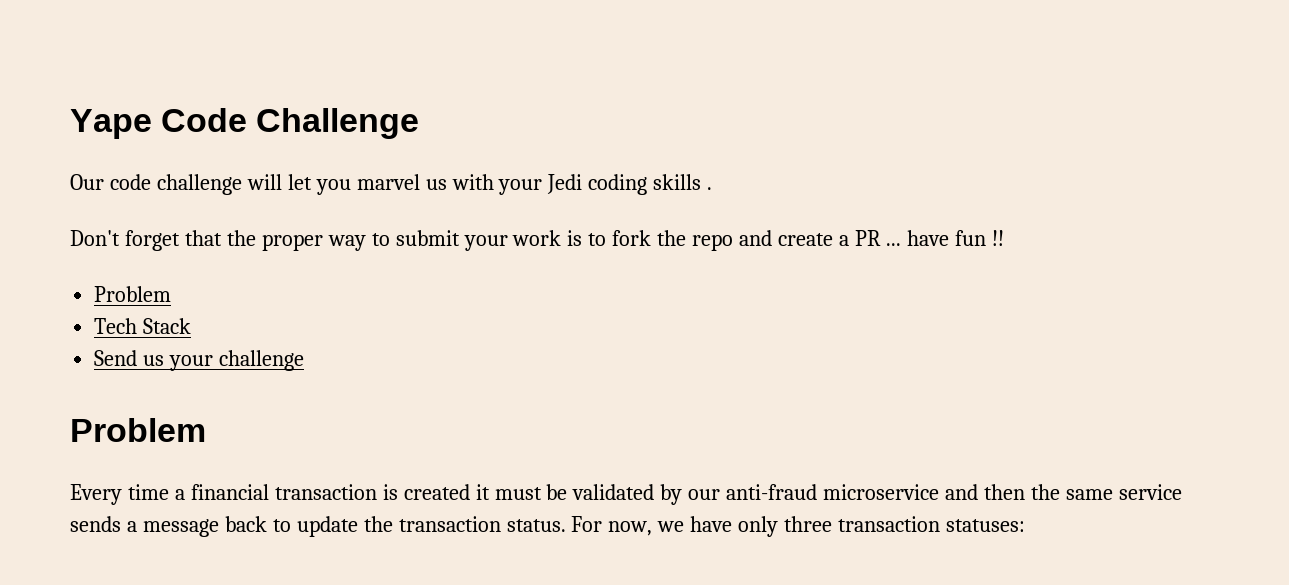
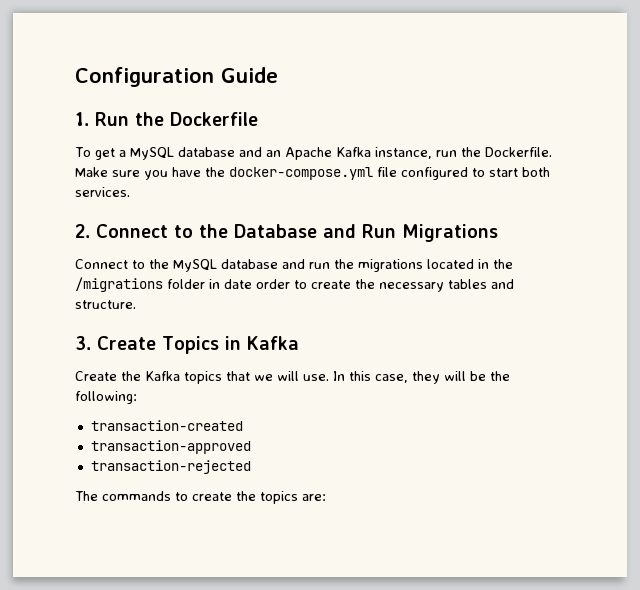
- Yape Code Challenge
- Our code challenge will let you marvel us with your Jedi coding skills .
- Don't forget that the proper way to submit your work is to fork the repo and create a PR ... have fun !!
- Problem
- Tech Stack
- Send us your challenge
- Problem
- Every time a financial transaction is created it must be validated by our anti-fraud microservice and then the same service sends a message back to update the transaction status. For now, we have only three transaction statuses:
+ Configuration Guide
+ 1. Run the Dockerfile
+ To get a MySQL database and an Apache Kafka instance, run the Dockerfile. Make sure you have the docker-compose.yml file configured to start both services.
+ 2. Connect to the Database and Run Migrations
+ Connect to the MySQL database and run the migrations located in the /migrations folder in date order to create the necessary tables and structure.
+ 3. Create Topics in Kafka
+ Create the Kafka topics that we will use. In this case, they will be the following:
+ transaction-created
+ transaction-approved
+ transaction-rejected
+ The commands to create the topics are:

